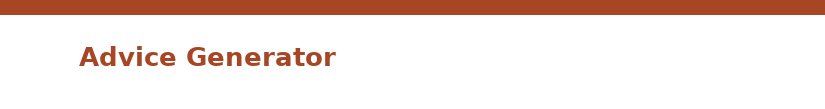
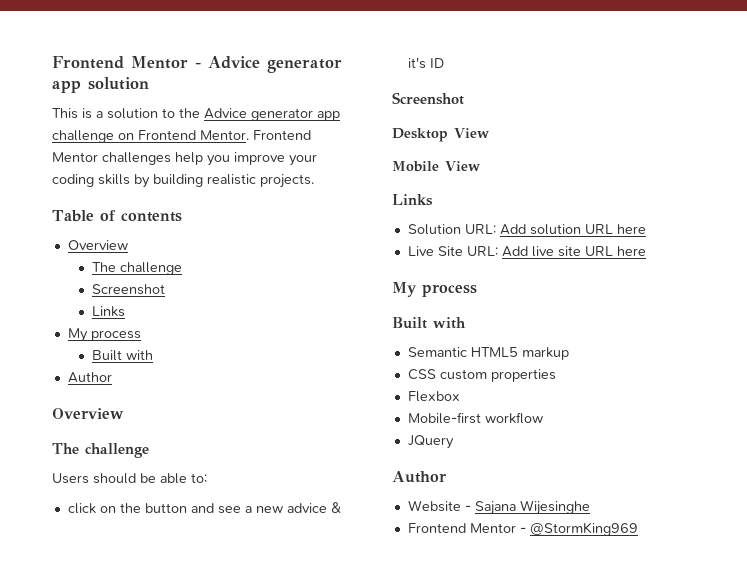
- Advice Generator
+ Frontend Mentor - Advice generator app solution
+ This is a solution to the Advice generator app challenge on Frontend Mentor. Frontend Mentor challenges help you improve your coding skills by building realistic projects.
+ Table of contents
+ Overview
+ The challenge
+ Screenshot
+ Links
+ My process
+ Built with
+ Author
+ Overview
+ The challenge
+ Users should be able to:
+ click on the button and see a new advice & it's ID
+ Screenshot
+ Desktop View
+ Mobile View
+ Links
+ Solution URL: Add solution URL here
+ Live Site URL: Add live site URL here
+ My process
+ Built with
+ Semantic HTML5 markup
+ CSS custom properties
+ Flexbox
+ Mobile-first workflow
+ JQuery
+ Author
+ Website - Sajana Wijesinghe
+ Frontend Mentor - @StormKing969

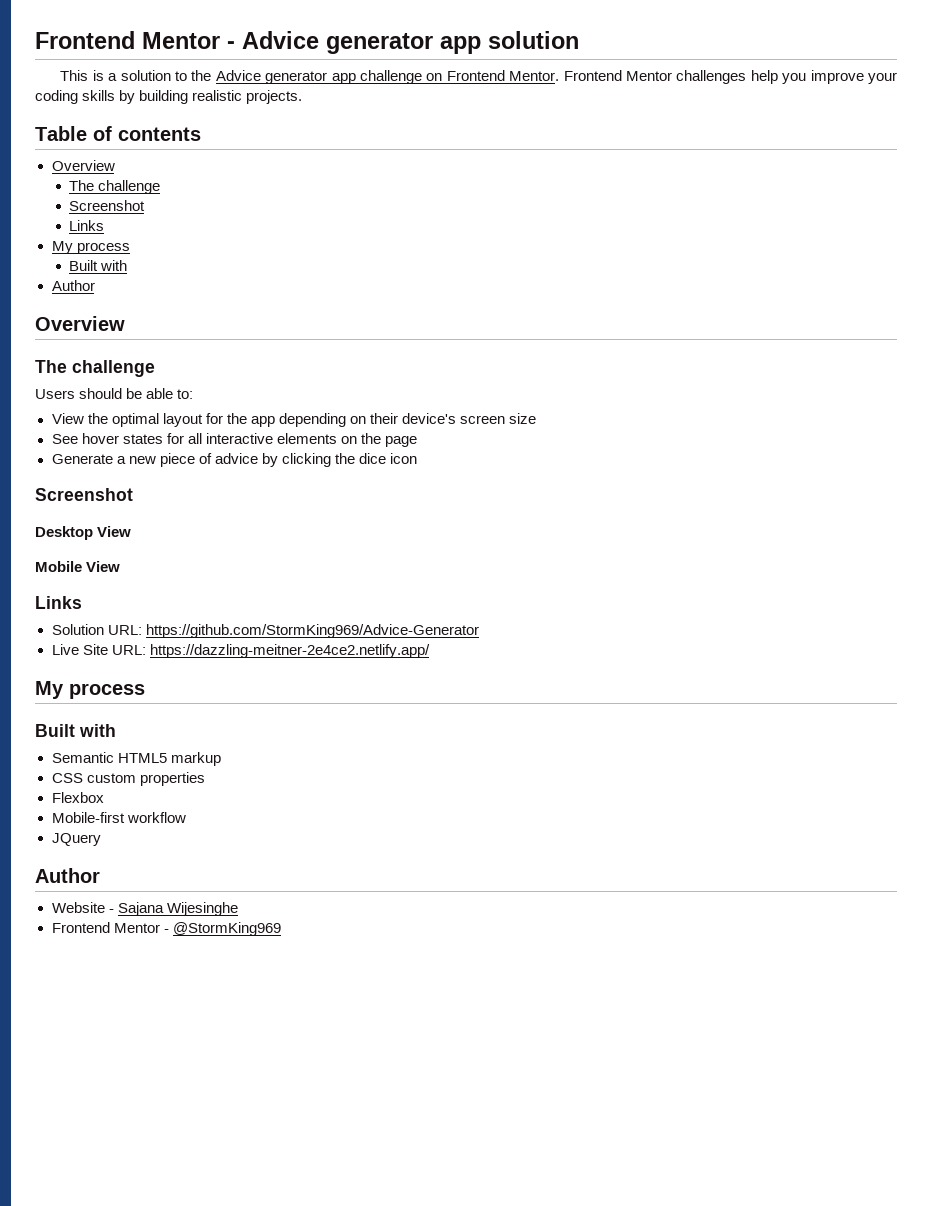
- click on the button and see a new advice & it's ID
+ View the optimal layout for the app depending on their device's screen size
+ See hover states for all interactive elements on the page
+ Generate a new piece of advice by clicking the dice icon
- Solution URL: Add solution URL here
+ Solution URL: https://github.com/StormKing969/Advice-Generator
- Live Site URL: Add live site URL here
+ Live Site URL: https://dazzling-meitner-2e4ce2.netlify.app/

